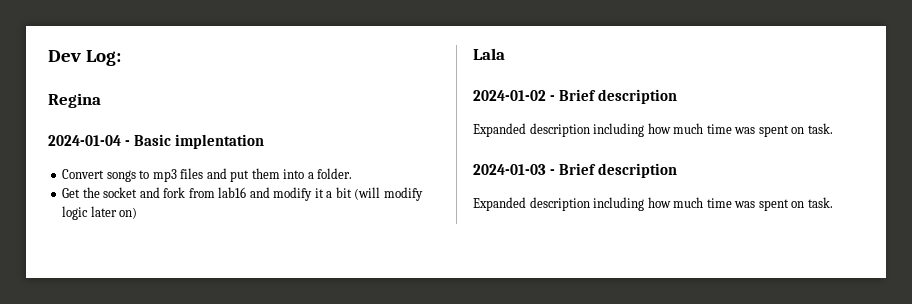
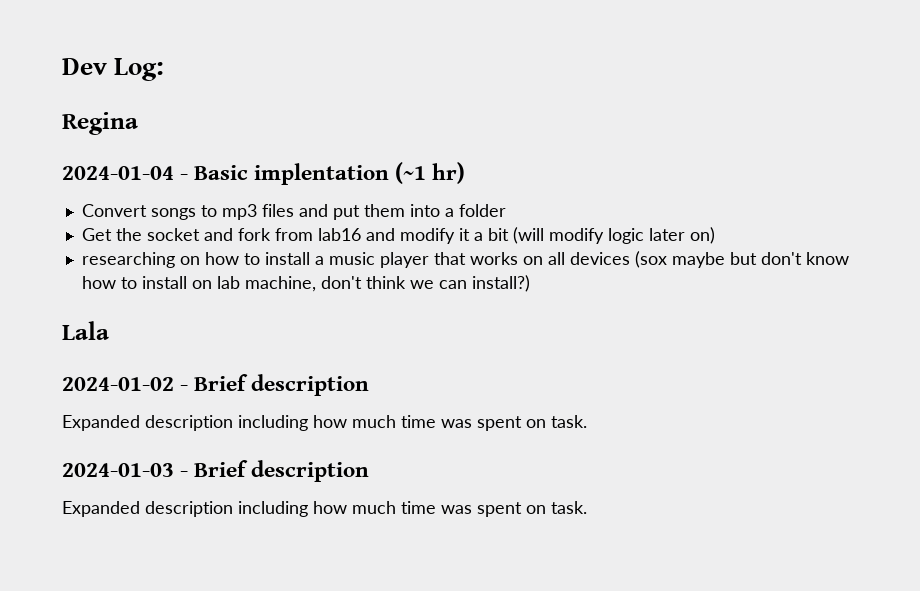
- 2024-01-04 - Basic implentation
+ 2024-01-04 - Basic implentation (~1 hr)
- Convert songs to mp3 files and put them into a folder.
+ Convert songs to mp3 files and put them into a folder
+ researching on how to install a music player that works on all devices (sox maybe but don't know how to install on lab machine, don't think we can install?)

